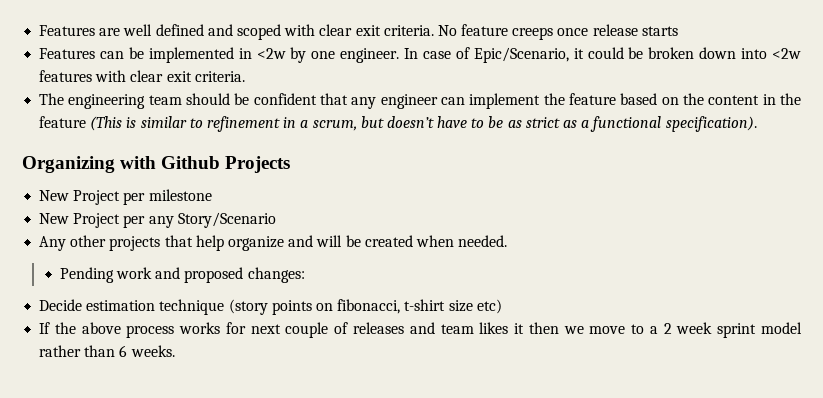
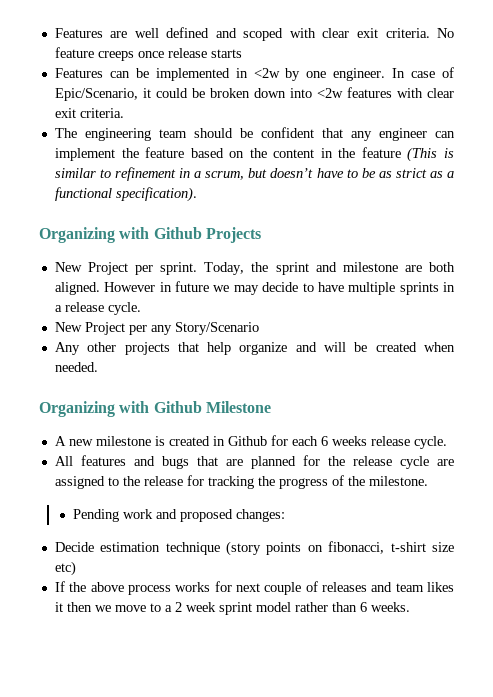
- New Project per milestone
+ New Project per sprint. Today, the sprint and milestone are both aligned. However in future we may decide to have multiple sprints in a release cycle.
+ Organizing with Github Milestone
+ A new milestone is created in Github for each 6 weeks release cycle.
+ All features and bugs that are planned for the release cycle are assigned to the release for tracking the progress of the milestone.

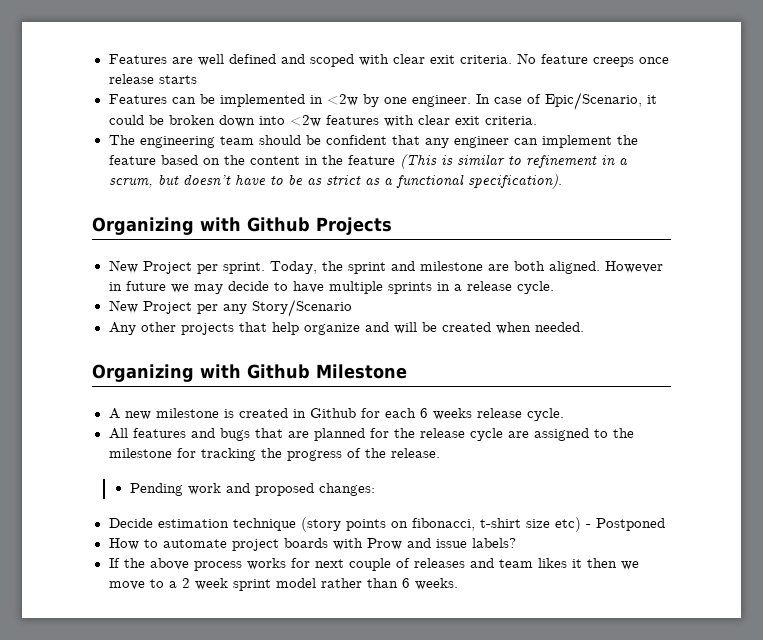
- All features and bugs that are planned for the release cycle are assigned to the release for tracking the progress of the milestone.
+ All features and bugs that are planned for the release cycle are assigned to the milestone for tracking the progress of the release.
- Decide estimation technique (story points on fibonacci, t-shirt size etc)
+ Decide estimation technique (story points on fibonacci, t-shirt size etc) - Postponed
+ How to automate project boards with Prow and issue labels?

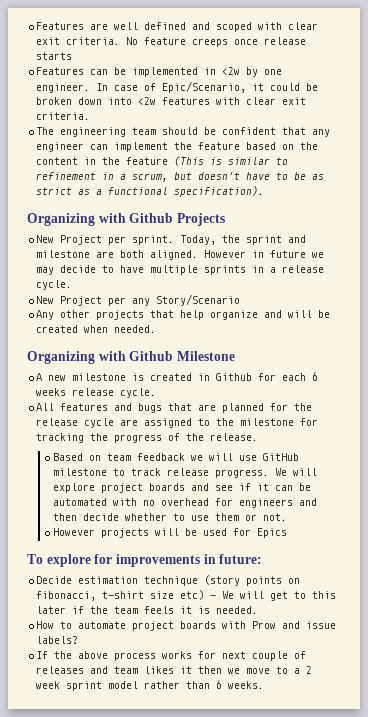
- Pending work and proposed changes:
+ Based on team feedback we will use GitHub milestone to track release progress. We will explore project boards and see if it can be automated with no overhead for engineers and then decide whether to use them or not.
+ However projects will be used for Epics
+ To explore for improvements in future:
- Decide estimation technique (story points on fibonacci, t-shirt size etc) - Postponed
+ Decide estimation technique (story points on fibonacci, t-shirt size etc) - We will get to this later if the team feels it is needed.

